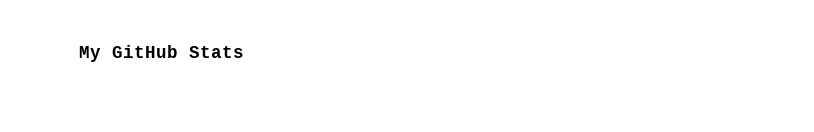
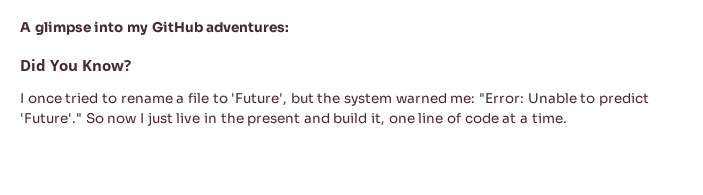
- My GitHub Stats
+ A glimpse into my GitHub adventures:
+ Did You Know?
+ I once tried to rename a file to 'Future', but the system warned me: "Error: Unable to predict 'Future'." So now I just live in the present and build it, one line of code at a time.

